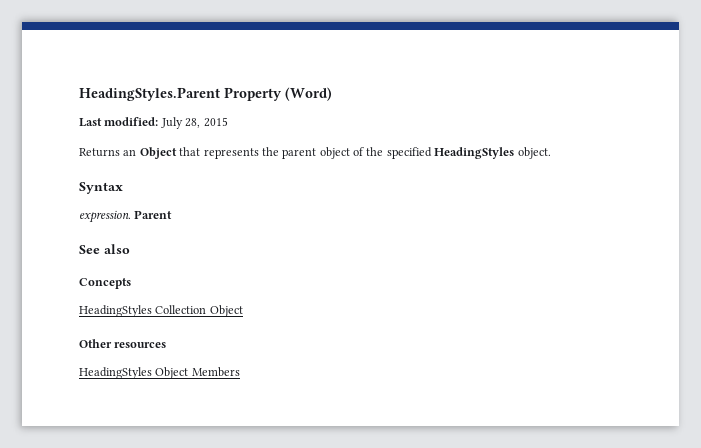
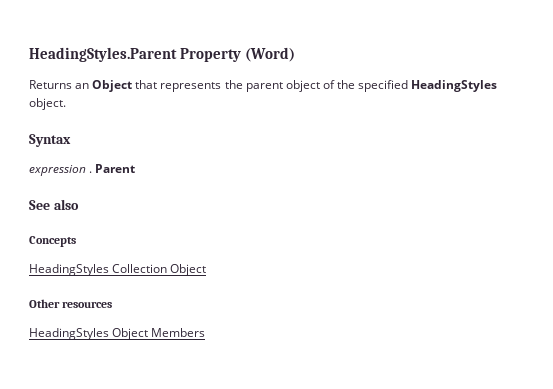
- Last modified: July 28, 2015
- expression.
+ expression .

